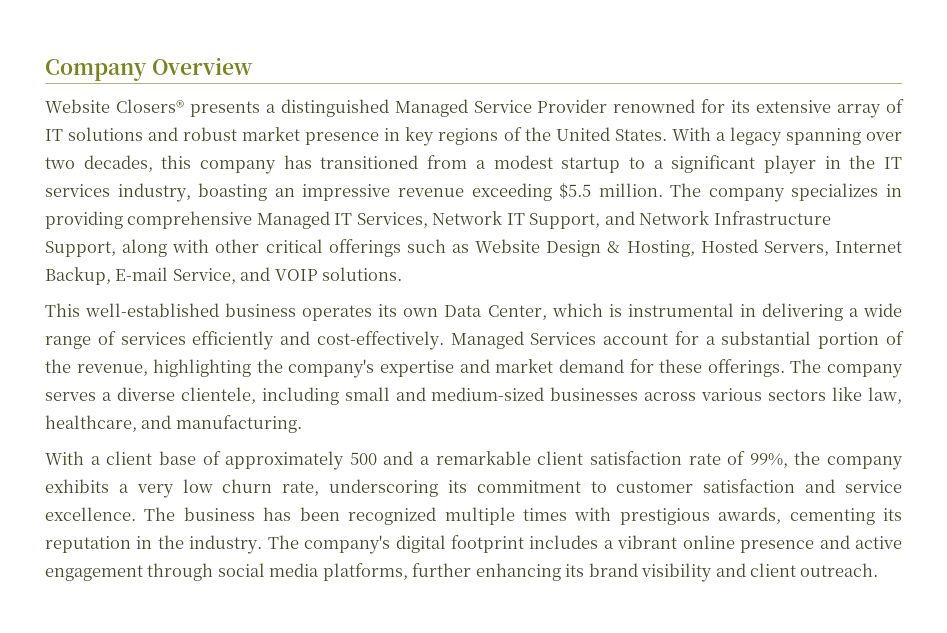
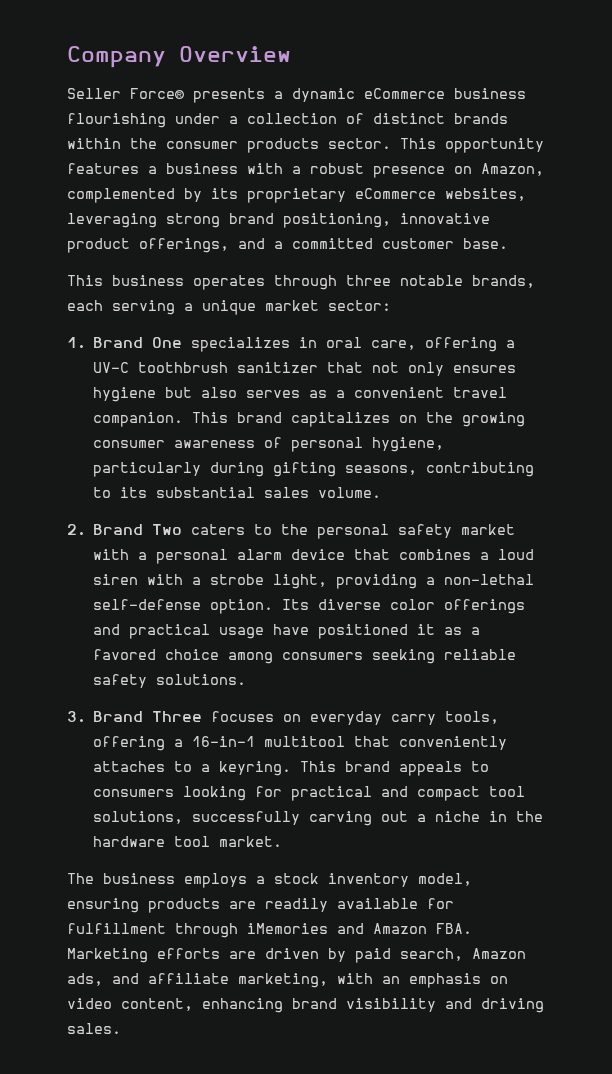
- Website Closers® presents a distinguished Managed Service Provider renowned for its extensive array of IT solutions and robust market presence in key regions of the United States. With a legacy spanning over two decades, this company has transitioned from a modest startup to a significant player in the IT services industry, boasting an impressive revenue exceeding $5.5 million. The company specializes in providing comprehensive Managed IT Services, Network IT Support, and Network Infrastructure Support, along with other critical offerings such as Website Design & Hosting, Hosted Servers, Internet Backup, E-mail Service, and VOIP solutions.
- This well-established business operates its own Data Center, which is instrumental in delivering a wide range of services efficiently and cost-effectively. Managed Services account for a substantial portion of the revenue, highlighting the company's expertise and market demand for these offerings. The company serves a diverse clientele, including small and medium-sized businesses across various sectors like law, healthcare, and manufacturing.
- With a client base of approximately 500 and a remarkable client satisfaction rate of 99%, the company exhibits a very low churn rate, underscoring its commitment to customer satisfaction and service excellence. The business has been recognized multiple times with prestigious awards, cementing its reputation in the industry. The company's digital footprint includes a vibrant online presence and active engagement through social media platforms, further enhancing its brand visibility and client outreach.
+ Seller Force® presents a dynamic eCommerce business flourishing under a collection of distinct brands within the consumer products sector. This opportunity features a business with a robust presence on Amazon, complemented by its proprietary eCommerce websites, leveraging strong brand positioning, innovative product offerings, and a committed customer base.
+ This business operates through three notable brands, each serving a unique market sector:
+ 1. Brand One specializes in oral care, offering a UV-C toothbrush sanitizer that not only ensures hygiene but also serves as a convenient travel companion. This brand capitalizes on the growing consumer awareness of personal hygiene, particularly during gifting seasons, contributing to its substantial sales volume.
+ 2. Brand Two caters to the personal safety market with a personal alarm device that combines a loud siren with a strobe light, providing a non-lethal self-defense option. Its diverse color offerings and practical usage have positioned it as a favored choice among consumers seeking reliable safety solutions.
+ 3. Brand Three focuses on everyday carry tools, offering a 16-in-1 multitool that conveniently attaches to a keyring. This brand appeals to consumers looking for practical and compact tool solutions, successfully carving out a niche in the hardware tool market.
+ The business employs a stock inventory model, ensuring products are readily available for fulfillment through iMemories and Amazon FBA. Marketing efforts are driven by paid search, Amazon ads, and affiliate marketing, with an emphasis on video content, enhancing brand visibility and driving sales.

